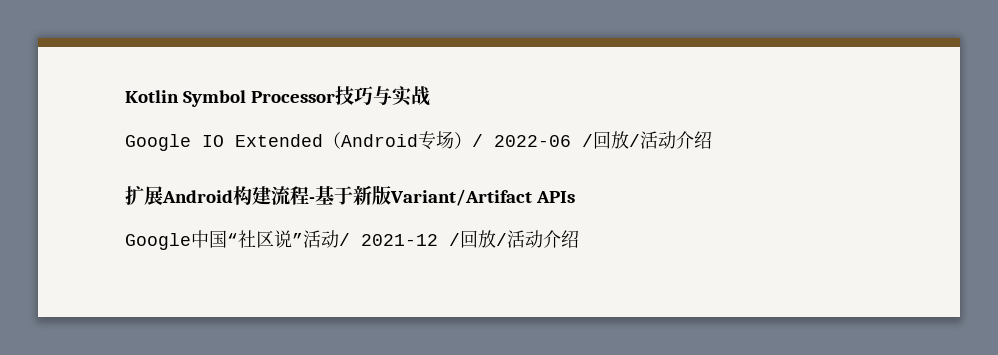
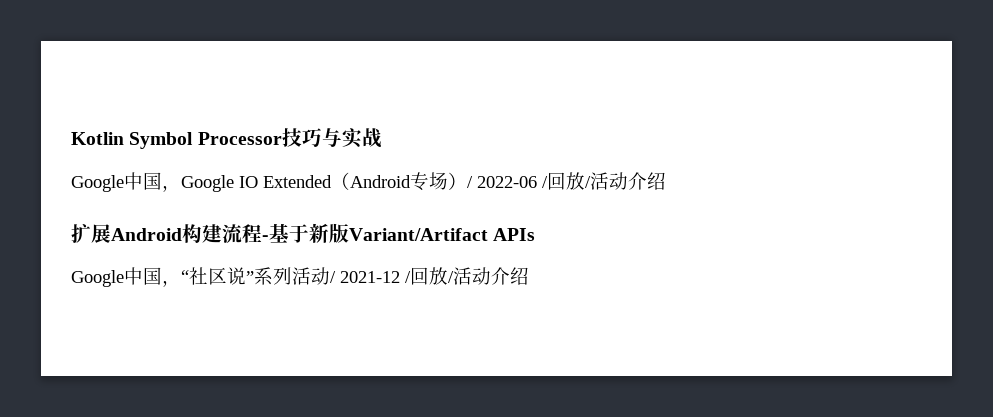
- Google IO Extended（Android专场）/ 2022-06 /回放/活动介绍
+ Google中国，Google IO Extended（Android专场）/ 2022-06 /回放/活动介绍
- Google中国“社区说”活动/ 2021-12 /回放/活动介绍
+ Google中国，“社区说”系列活动/ 2021-12 /回放/活动介绍

